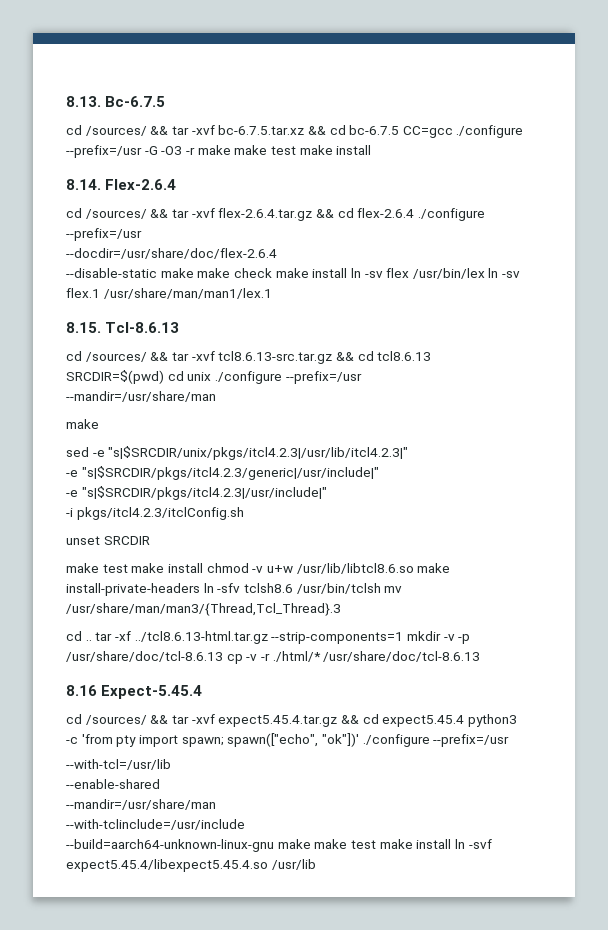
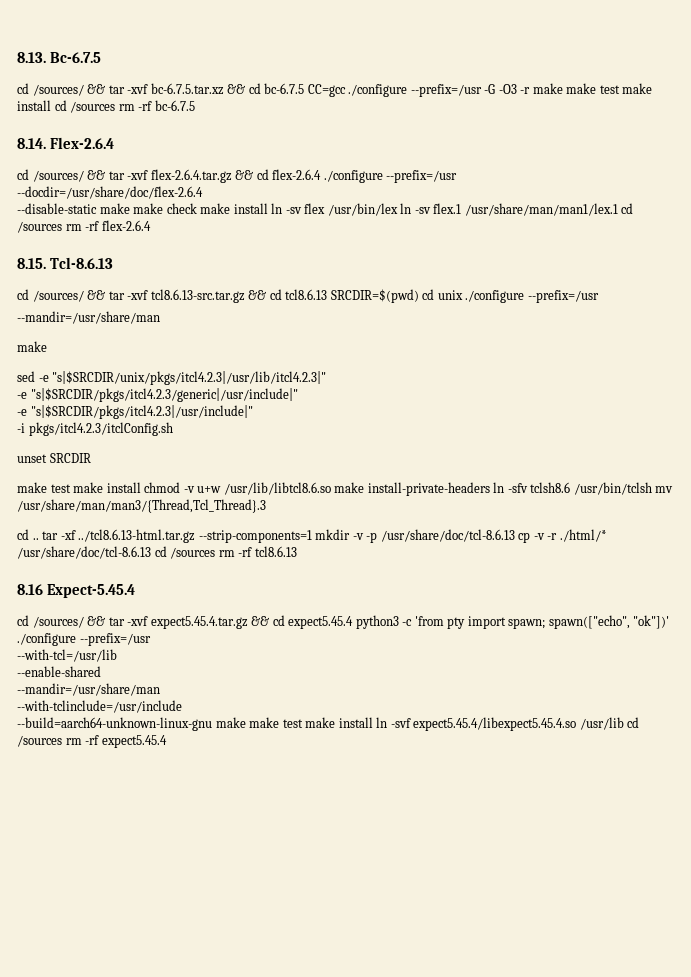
- cd /sources/ && tar -xvf bc-6.7.5.tar.xz && cd bc-6.7.5 CC=gcc ./configure --prefix=/usr -G -O3 -r make make test make install
+ cd /sources/ && tar -xvf bc-6.7.5.tar.xz && cd bc-6.7.5 CC=gcc ./configure --prefix=/usr -G -O3 -r make make test make install cd /sources rm -rf bc-6.7.5
- --disable-static make make check make install ln -sv flex /usr/bin/lex ln -sv flex.1 /usr/share/man/man1/lex.1
+ --disable-static make make check make install ln -sv flex /usr/bin/lex ln -sv flex.1 /usr/share/man/man1/lex.1 cd /sources rm -rf flex-2.6.4
- cd .. tar -xf ../tcl8.6.13-html.tar.gz --strip-components=1 mkdir -v -p /usr/share/doc/tcl-8.6.13 cp -v -r ./html/* /usr/share/doc/tcl-8.6.13
+ cd .. tar -xf ../tcl8.6.13-html.tar.gz --strip-components=1 mkdir -v -p /usr/share/doc/tcl-8.6.13 cp -v -r ./html/* /usr/share/doc/tcl-8.6.13 cd /sources rm -rf tcl8.6.13
- --build=aarch64-unknown-linux-gnu make make test make install ln -svf expect5.45.4/libexpect5.45.4.so /usr/lib
+ --build=aarch64-unknown-linux-gnu make make test make install ln -svf expect5.45.4/libexpect5.45.4.so /usr/lib cd /sources rm -rf expect5.45.4

